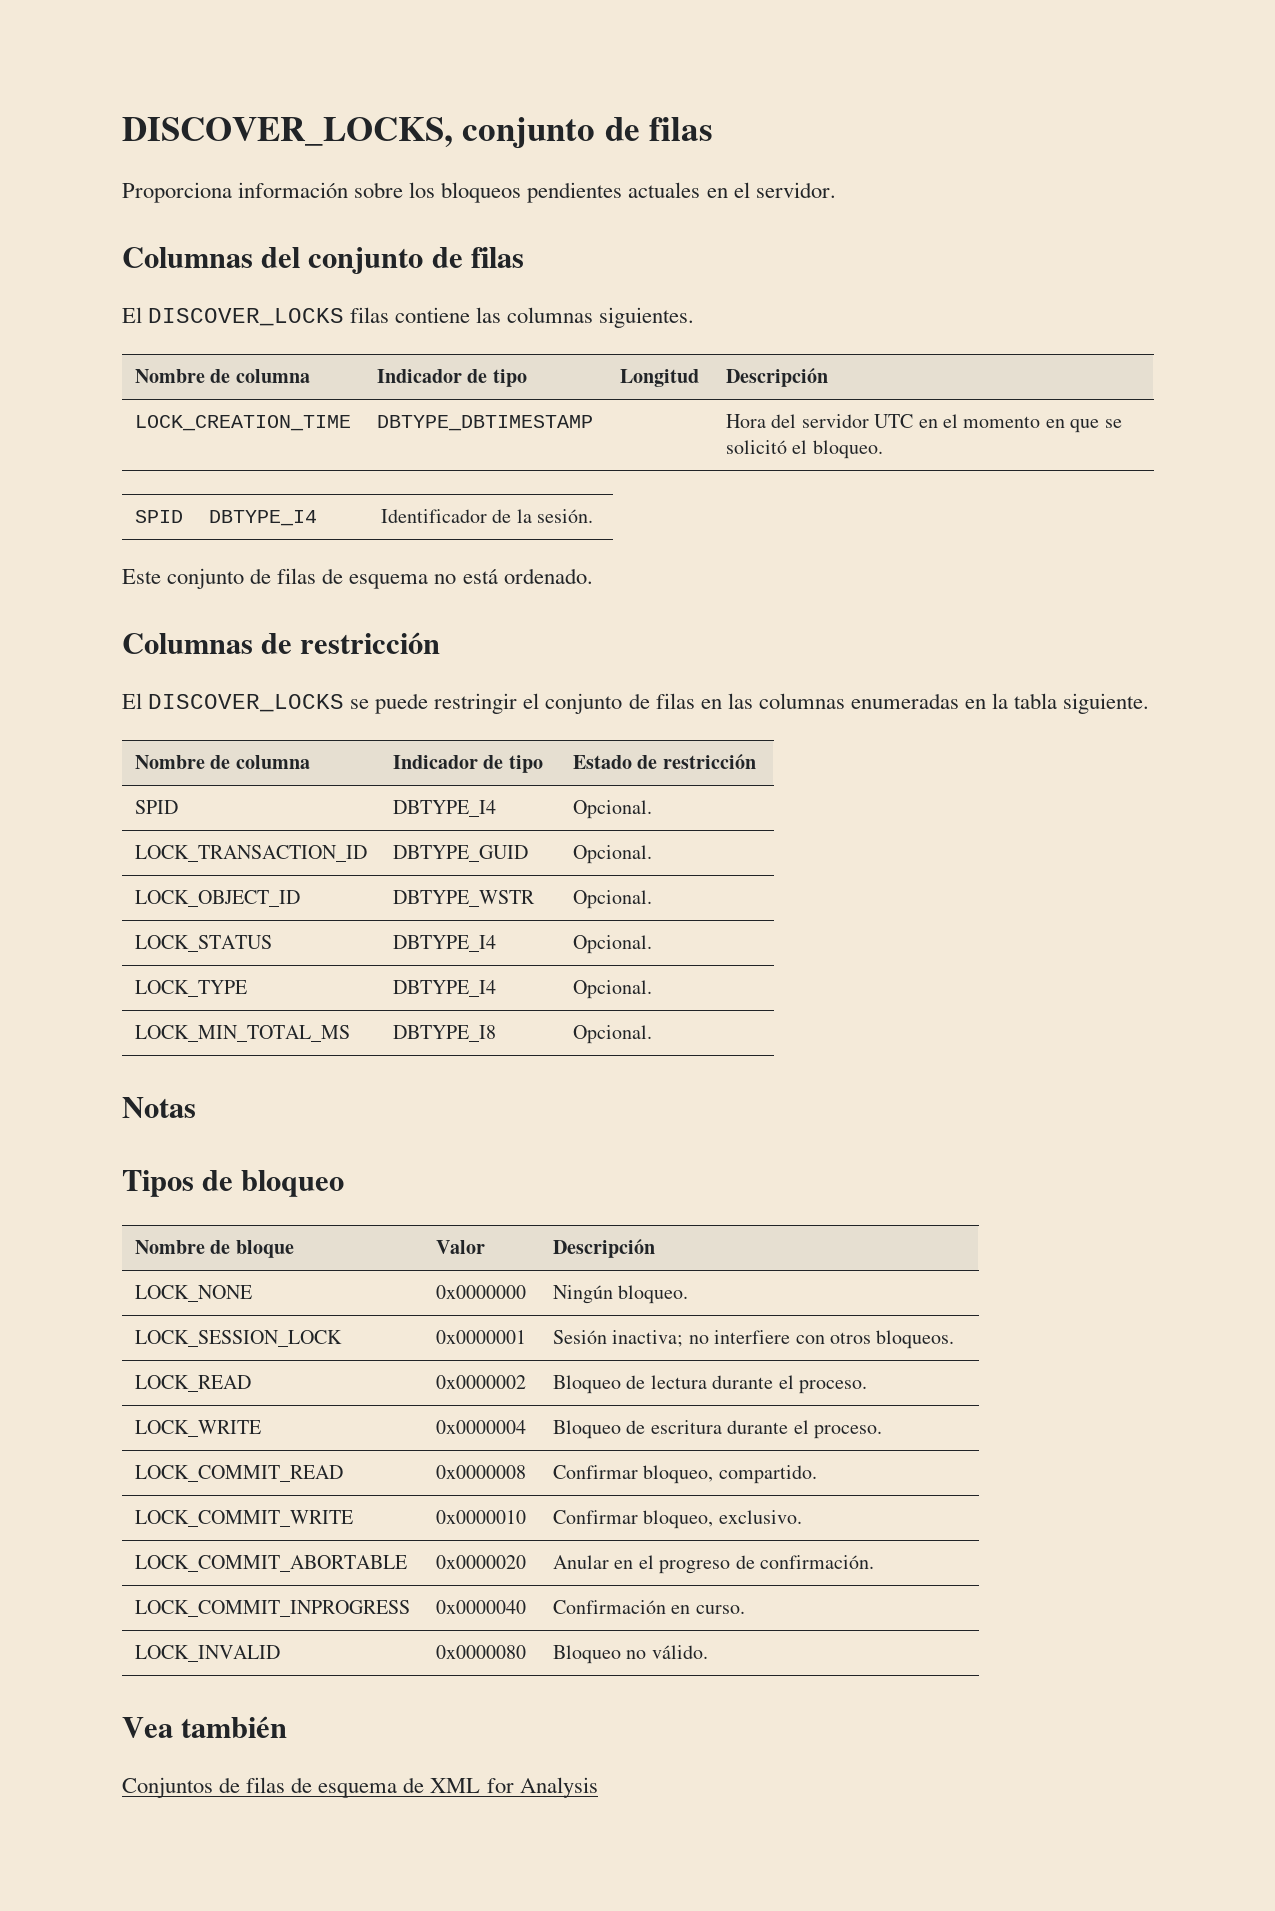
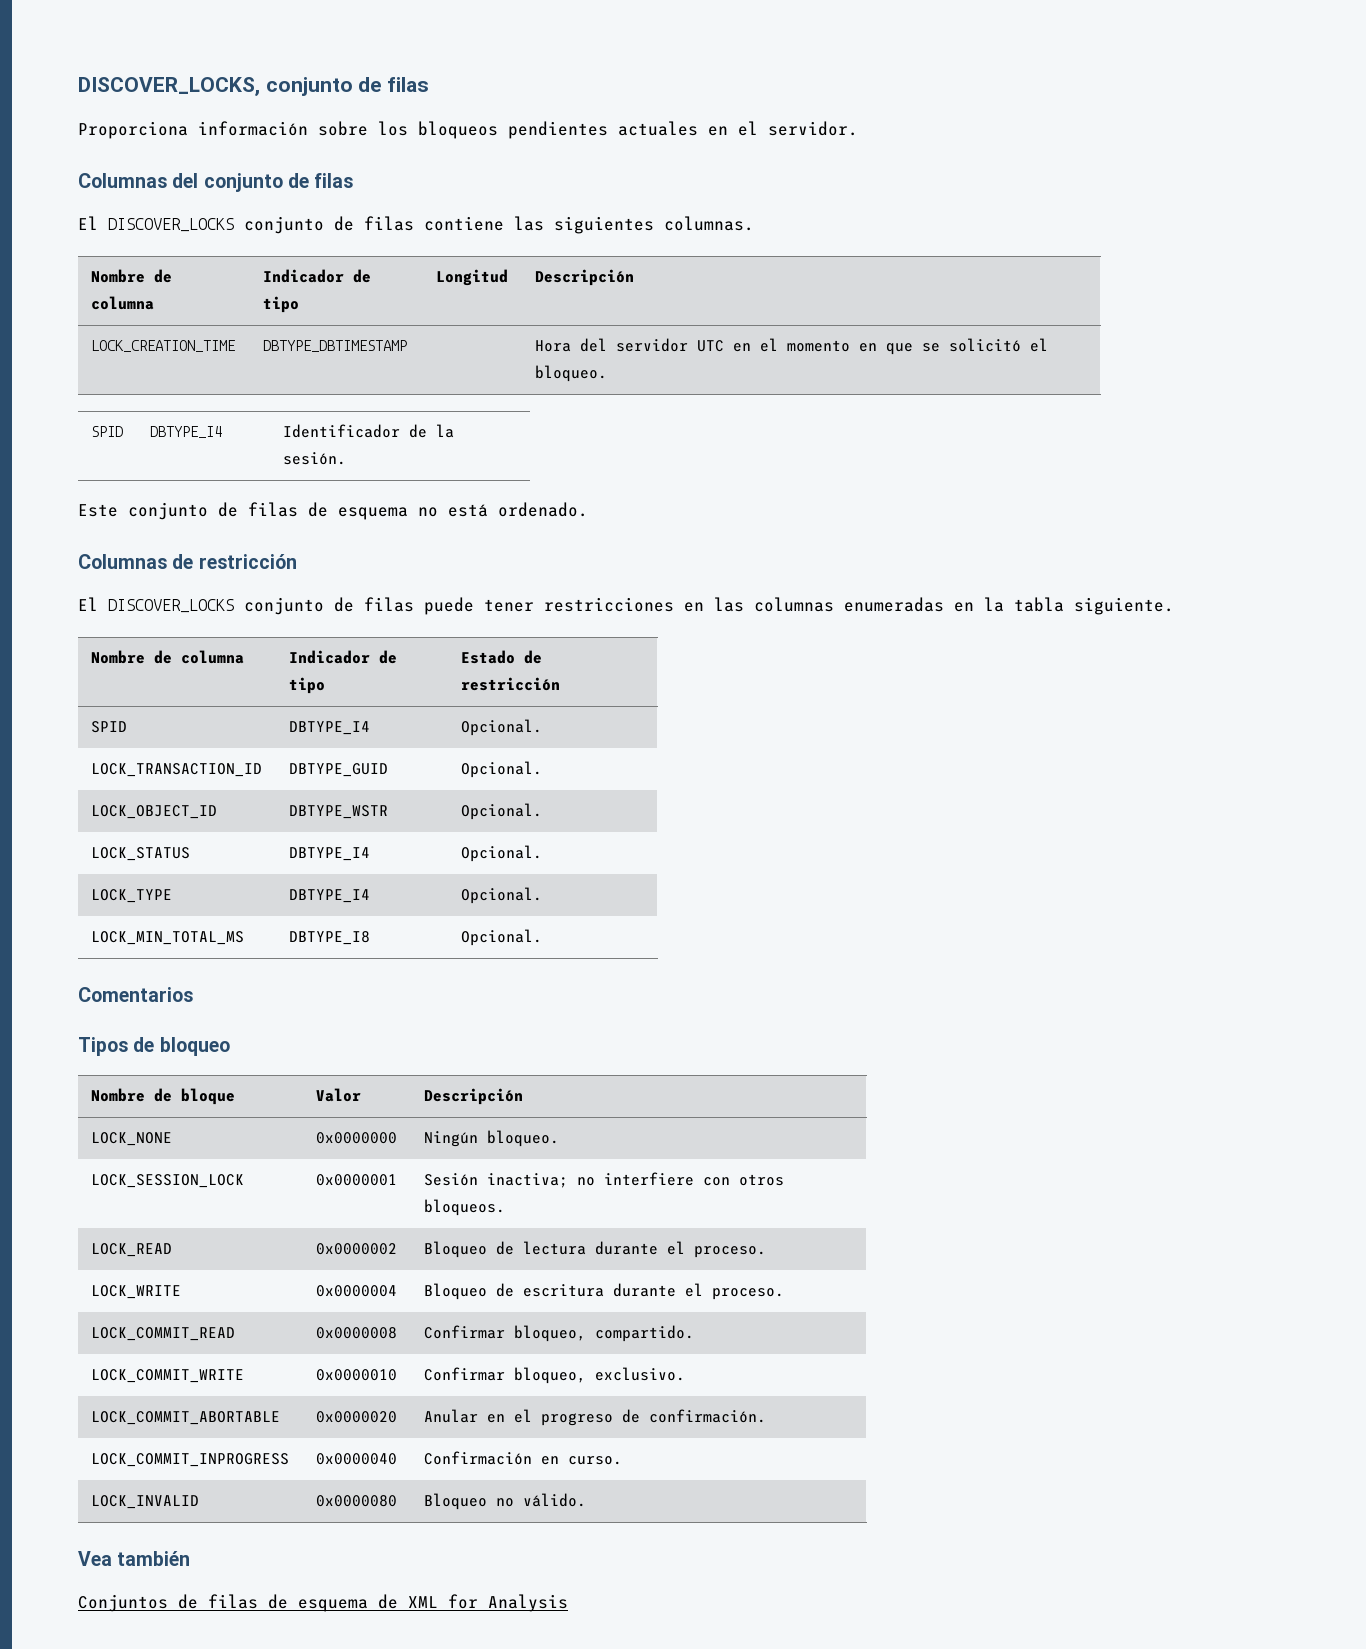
- El DISCOVER_LOCKS filas contiene las columnas siguientes.
+ El DISCOVER_LOCKS conjunto de filas contiene las siguientes columnas.
- El DISCOVER_LOCKS se puede restringir el conjunto de filas en las columnas enumeradas en la tabla siguiente.
+ El DISCOVER_LOCKS conjunto de filas puede tener restricciones en las columnas enumeradas en la tabla siguiente.
- Notas
+ Comentarios

